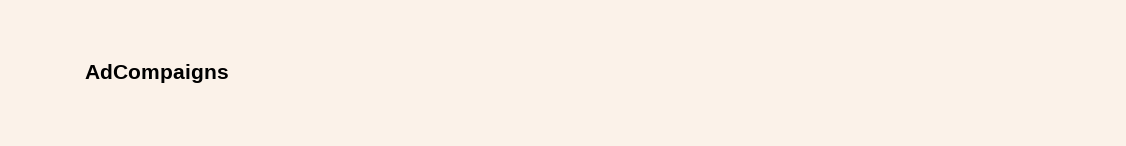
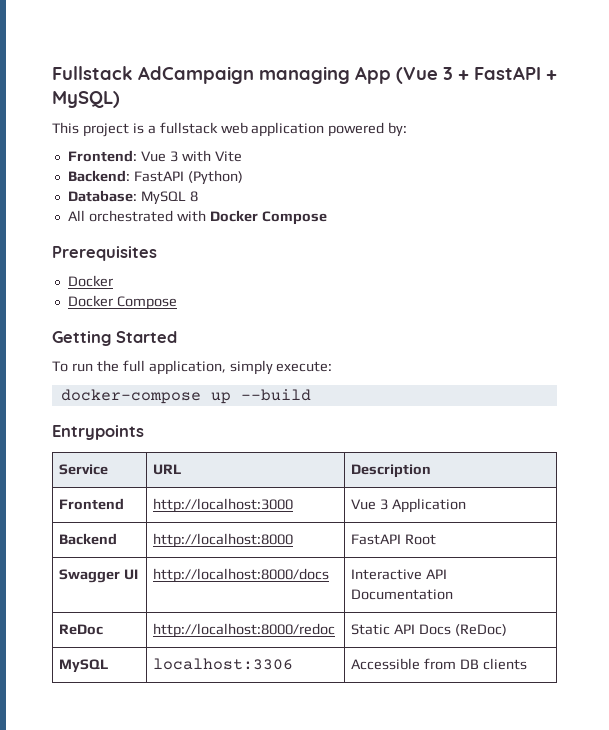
- AdCompaigns
+ Fullstack AdCampaign managing App (Vue 3 + FastAPI + MySQL)
+ This project is a fullstack web application powered by:
+ Frontend: Vue 3 with Vite
+ Backend: FastAPI (Python)
+ Database: MySQL 8
+ All orchestrated with Docker Compose
+ Prerequisites
+ Docker
+ Docker Compose
+ Getting Started
+ To run the full application, simply execute:
+ docker-compose up --build
+ Entrypoints
+ Service | URL | Description
+ Frontend | http://localhost:3000 | Vue 3 Application
+ Backend | http://localhost:8000 | FastAPI Root
+ Swagger UI | http://localhost:8000/docs | Interactive API Documentation
+ ReDoc | http://localhost:8000/redoc | Static API Docs (ReDoc)
+ MySQL | localhost:3306 | Accessible from DB clients

